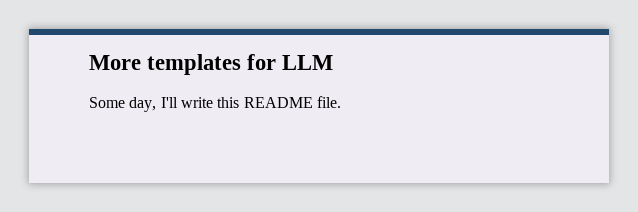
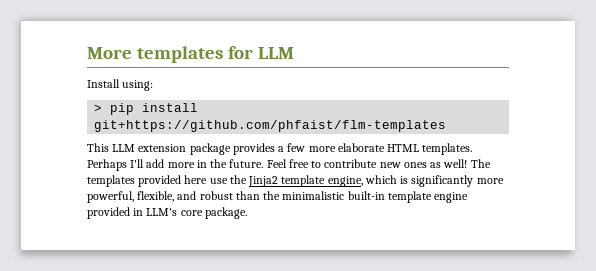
- Some day, I'll write this README file.
+ Install using:
+ > pip install git+https://github.com/phfaist/flm-templates
+ This LLM extension package provides a few more elaborate HTML templates. Perhaps I'll add more in the future. Feel free to contribute new ones as well! The templates provided here use the Jinja2 template engine, which is significantly more powerful, flexible, and robust than the minimalistic built-in template engine provided in LLM's core package.

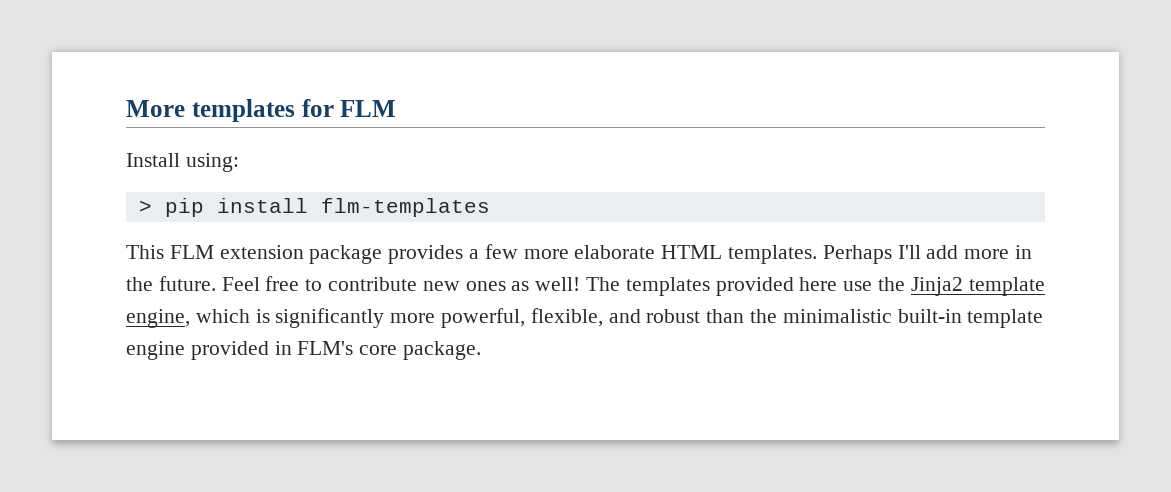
- More templates for LLM
+ More templates for FLM
- > pip install git+https://github.com/phfaist/flm-templates
+ > pip install flm-templates
- This LLM extension package provides a few more elaborate HTML templates.
+ This FLM extension package provides a few more elaborate HTML templates.
- The templates provided here use the Jinja2 template engine, which is significantly more powerful, flexible, and robust than the minimalistic built-in template engine provided in LLM's core package.
+ The templates provided here use the Jinja2 template engine, which is significantly more powerful, flexible, and robust than the minimalistic built-in template engine provided in FLM's core package.

